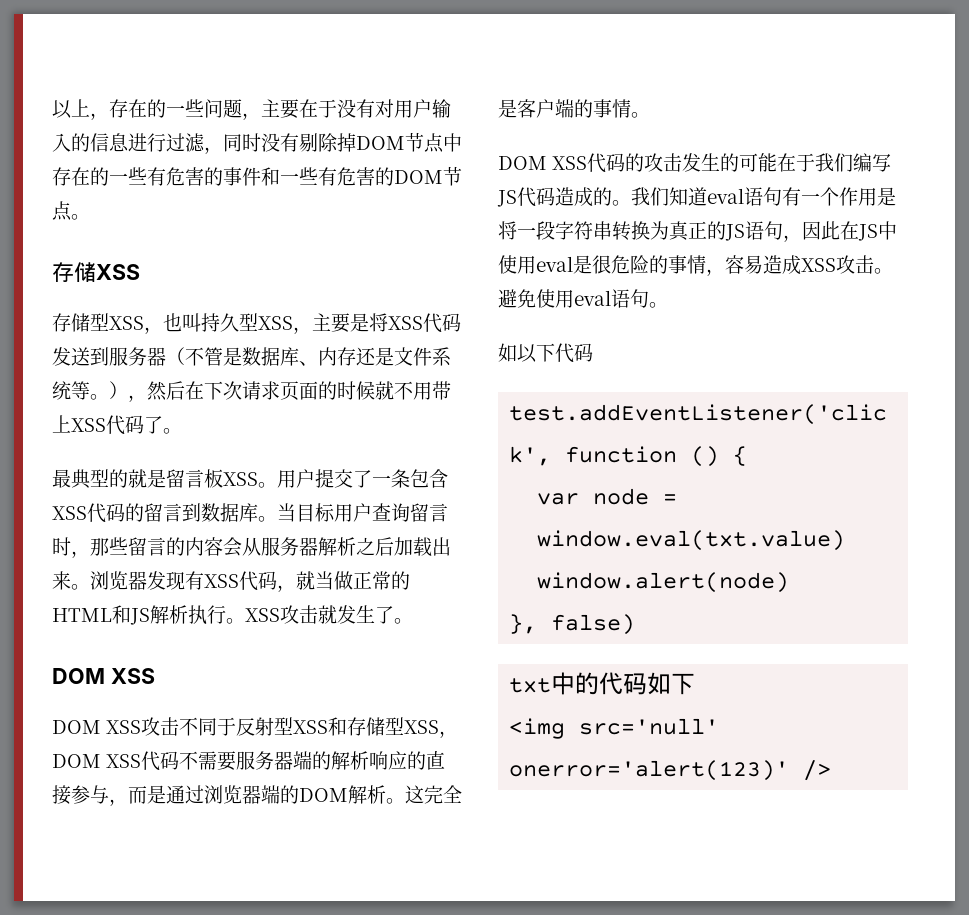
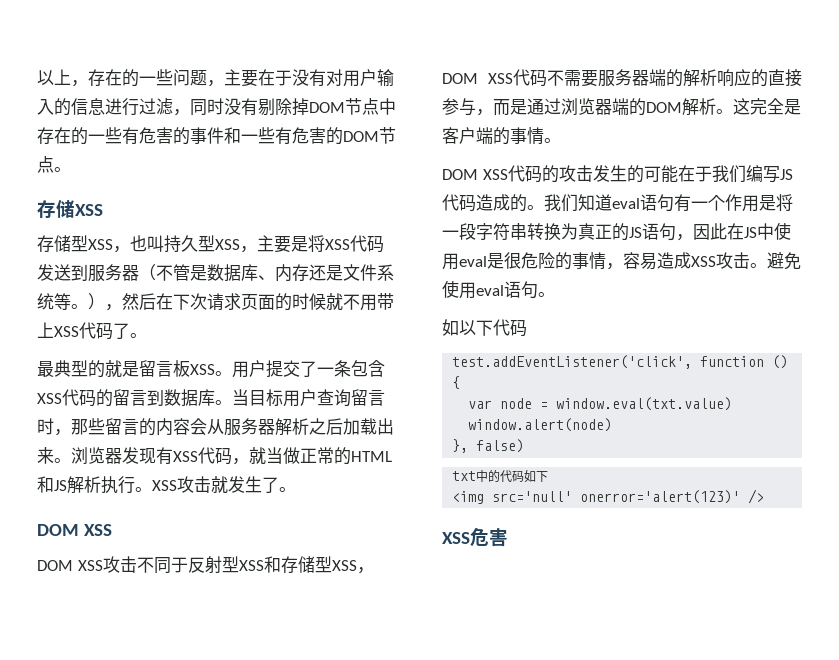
+ XSS危害

